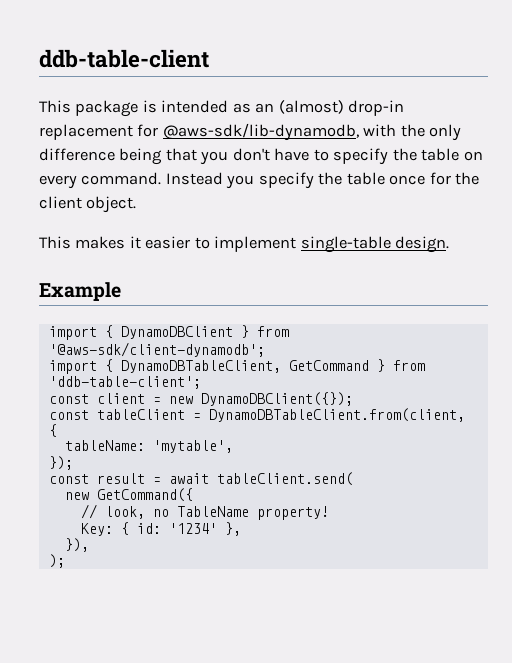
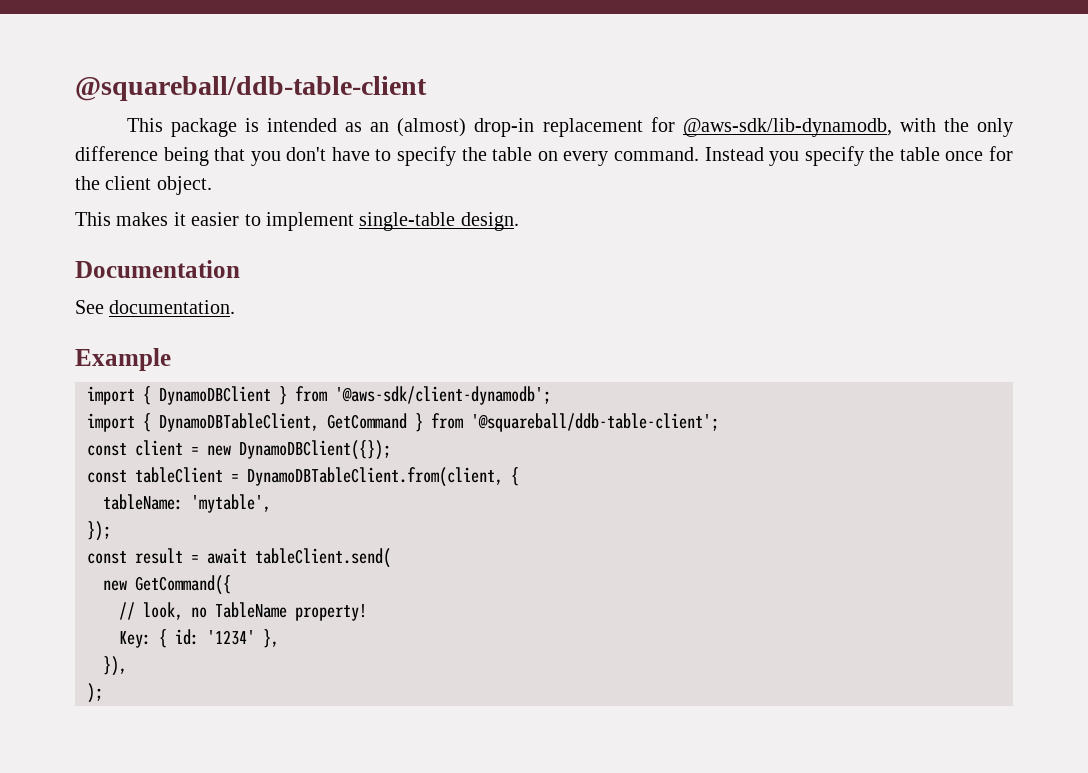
- ddb-table-client
+ @squareball/ddb-table-client
+ Documentation
+ See documentation.
- import { DynamoDBTableClient, GetCommand } from 'ddb-table-client';
+ import { DynamoDBTableClient, GetCommand } from '@squareball/ddb-table-client';

